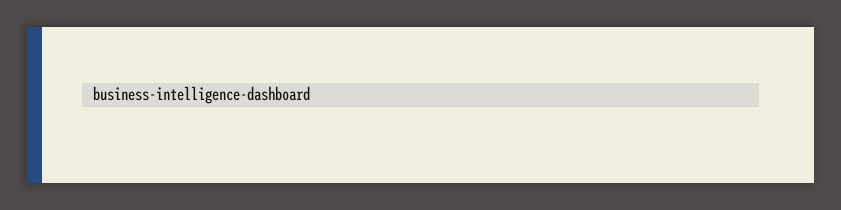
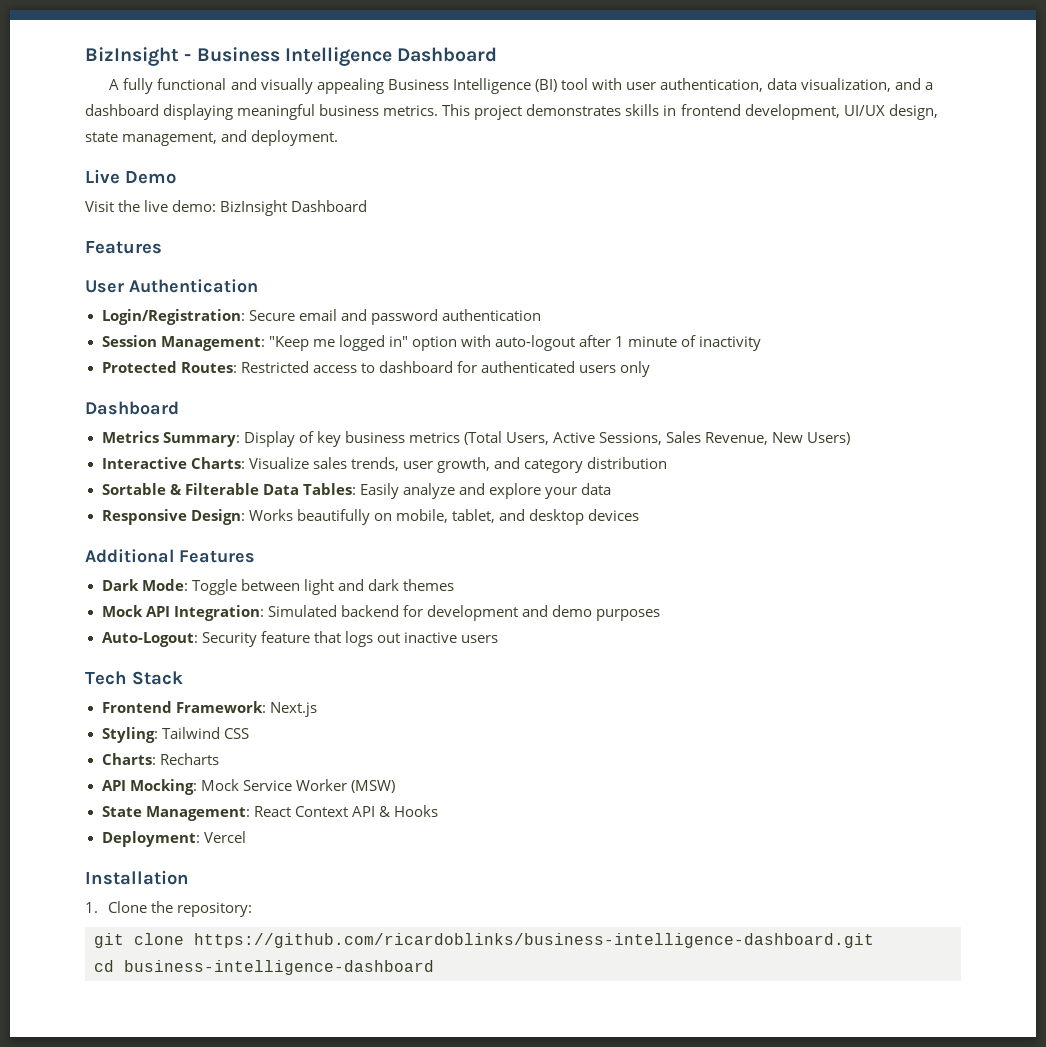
- business-intelligence-dashboard
+ BizInsight - Business Intelligence Dashboard
+ A fully functional and visually appealing Business Intelligence (BI) tool with user authentication, data visualization, and a dashboard displaying meaningful business metrics. This project demonstrates skills in frontend development, UI/UX design, state management, and deployment.
+ Live Demo
+ Visit the live demo: BizInsight Dashboard
+ Features
+ User Authentication
+ Login/Registration: Secure email and password authentication
+ Session Management: "Keep me logged in" option with auto-logout after 1 minute of inactivity
+ Protected Routes: Restricted access to dashboard for authenticated users only
+ Dashboard
+ Metrics Summary: Display of key business metrics (Total Users, Active Sessions, Sales Revenue, New Users)
+ Interactive Charts: Visualize sales trends, user growth, and category distribution
+ Sortable & Filterable Data Tables: Easily analyze and explore your data
+ Responsive Design: Works beautifully on mobile, tablet, and desktop devices
+ Additional Features
+ Dark Mode: Toggle between light and dark themes
+ Mock API Integration: Simulated backend for development and demo purposes
+ Auto-Logout: Security feature that logs out inactive users
+ Tech Stack
+ Frontend Framework: Next.js
+ Styling: Tailwind CSS
+ Charts: Recharts
+ API Mocking: Mock Service Worker (MSW)
+ State Management: React Context API & Hooks
+ Deployment: Vercel
+ Installation
+ 1. Clone the repository:
+ git clone https://github.com/ricardoblinks/business-intelligence-dashboard.git
+ cd business-intelligence-dashboard

